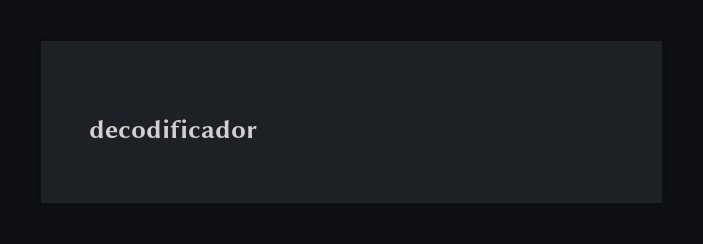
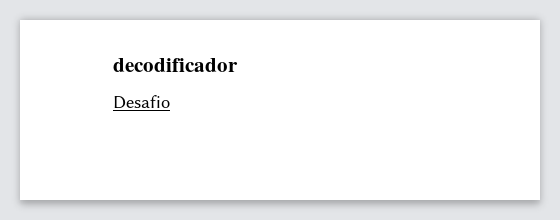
+ Desafio

